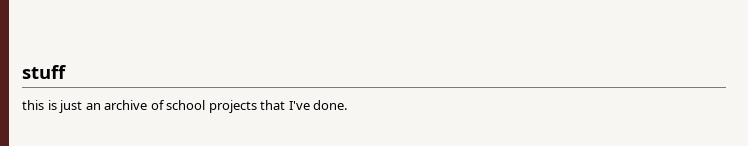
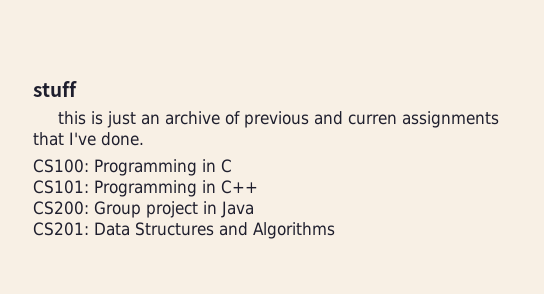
- this is just an archive of school projects that I've done.
+ this is just an archive of previous and curren assignments that I've done.
+ CS100: Programming in C
+ CS101: Programming in C++
+ CS200: Group project in Java
+ CS201: Data Structures and Algorithms

